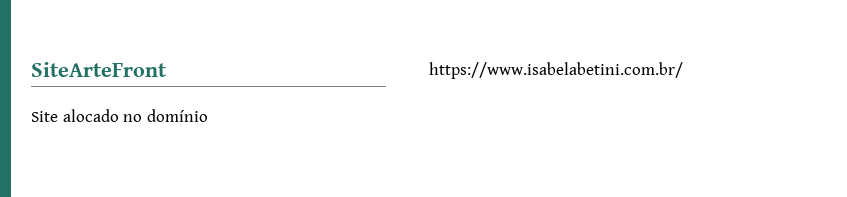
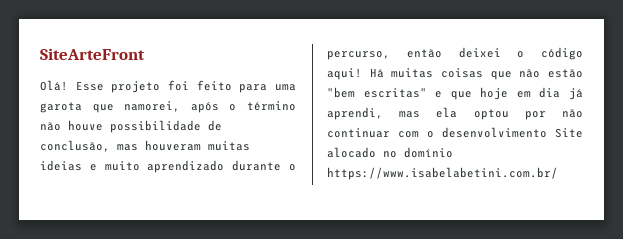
- Site alocado no domínio https://www.isabelabetini.com.br/
+ Olá! Esse projeto foi feito para uma garota que namorei, após o término não houve possibilidade de conclusão, mas houveram muitas ideias e muito aprendizado durante o percurso, então deixei o código aqui! Há muitas coisas que não estão "bem escritas" e que hoje em dia já aprendi, mas ela optou por não continuar com o desenvolvimento Site alocado no domínio https://www.isabelabetini.com.br/

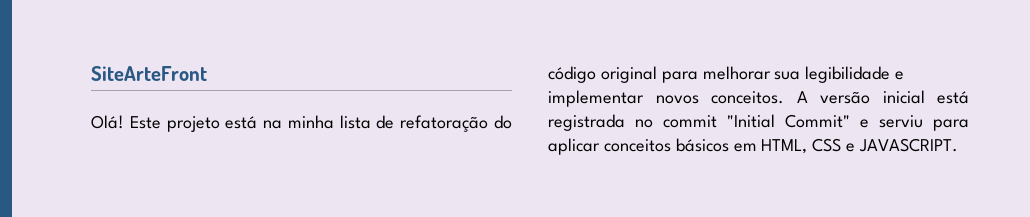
- Esse projeto foi feito para uma garota que namorei, após o término não houve possibilidade de conclusão, mas houveram muitas ideias e muito aprendizado durante o percurso, então deixei o código aqui! Há muitas coisas que não estão "bem escritas" e que hoje em dia já aprendi, mas ela optou por não continuar com o desenvolvimento Site alocado no domínio https://www.isabelabetini.com.br/
+ Este projeto está na minha lista de refatoração do código original para melhorar sua legibilidade e implementar novos conceitos. A versão inicial está registrada no commit "Initial Commit" e serviu para aplicar conceitos básicos em HTML, CSS e JAVASCRIPT.

